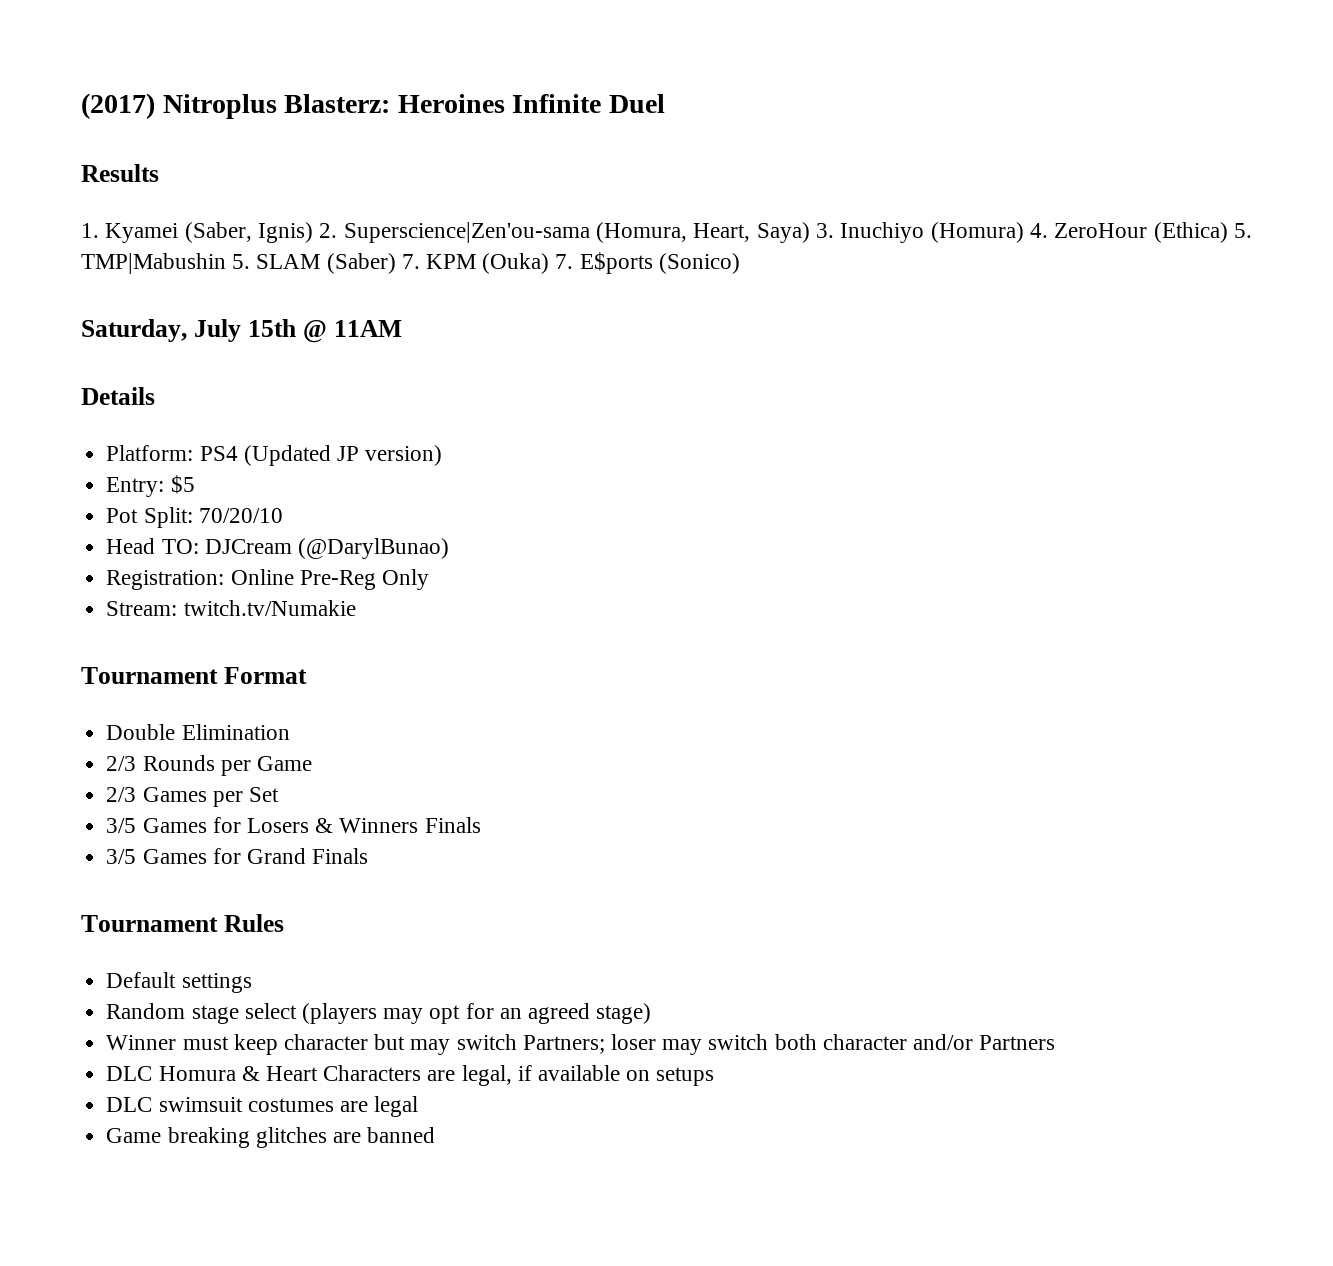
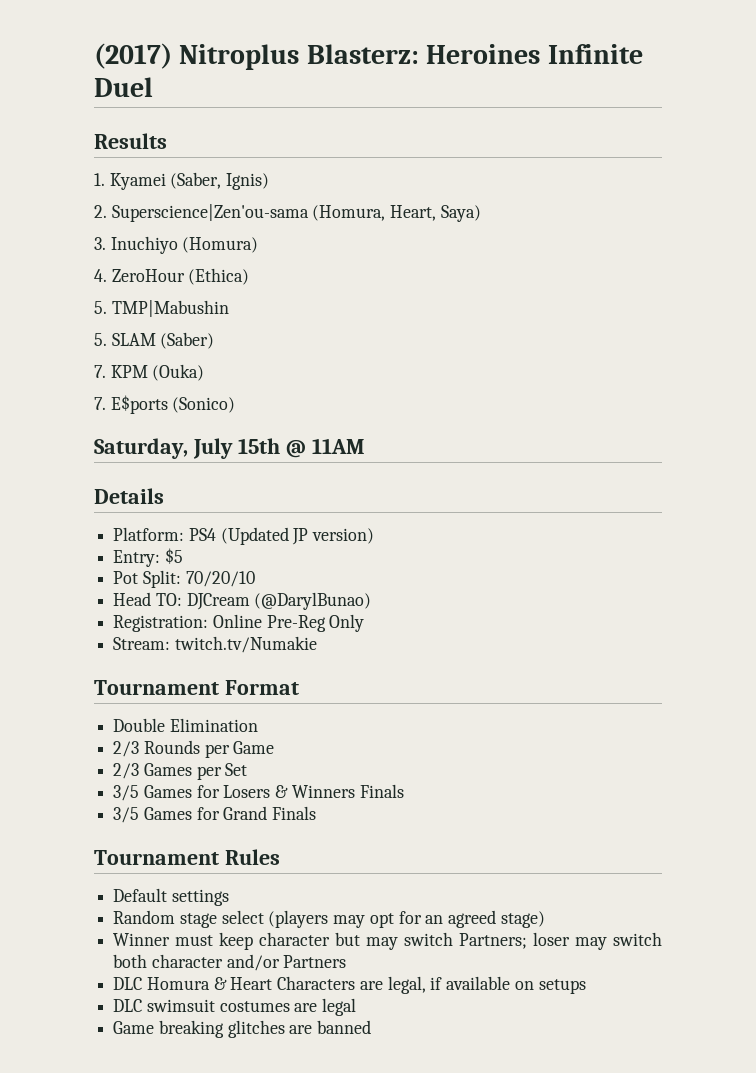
- 1. Kyamei (Saber, Ignis) 2. Superscience|Zen'ou-sama (Homura, Heart, Saya) 3. Inuchiyo (Homura) 4. ZeroHour (Ethica) 5. TMP|Mabushin 5. SLAM (Saber) 7. KPM (Ouka) 7. E$ports (Sonico)
+ 1. Kyamei (Saber, Ignis)
+ 2. Superscience|Zen'ou-sama (Homura, Heart, Saya)
+ 3. Inuchiyo (Homura)
+ 4. ZeroHour (Ethica)
+ 5. TMP|Mabushin
+ 5. SLAM (Saber)
+ 7. KPM (Ouka)
+ 7. E$ports (Sonico)

